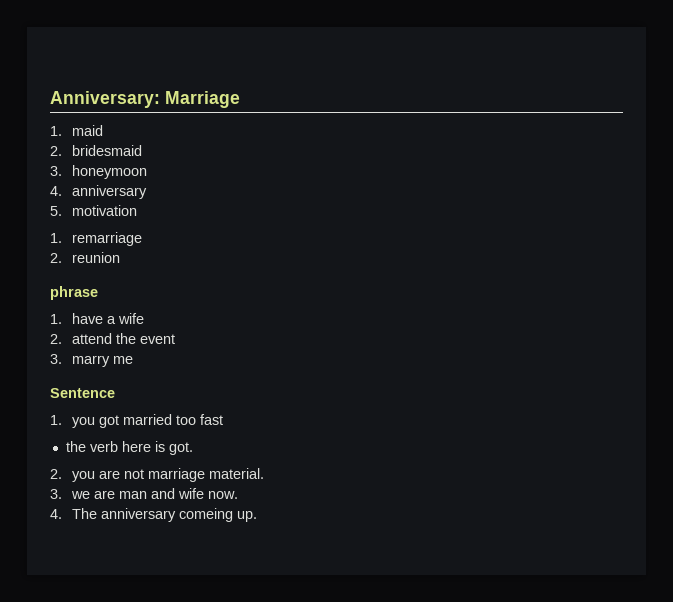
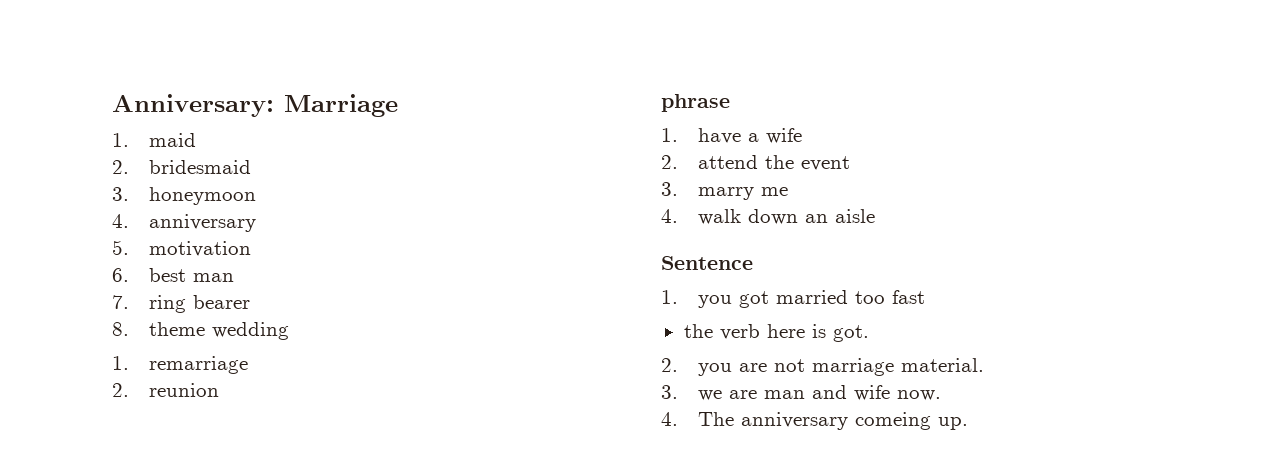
+ 6. best man
+ 7. ring bearer
+ 8. theme wedding
+ 4. walk down an aisle

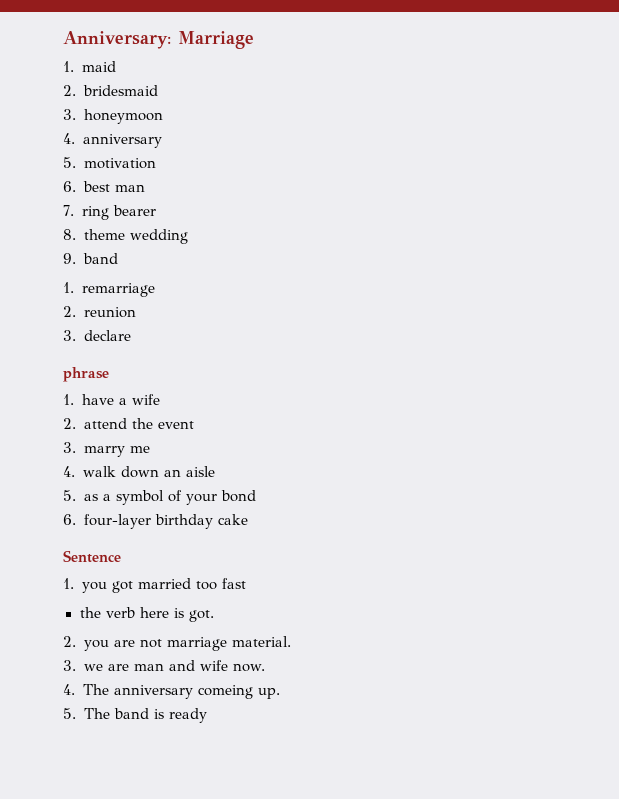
+ 9. band
+ 3. declare
+ 5. as a symbol of your bond
+ 6. four-layer birthday cake
+ 5. The band is ready

